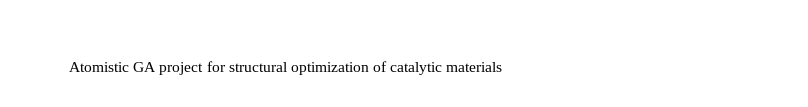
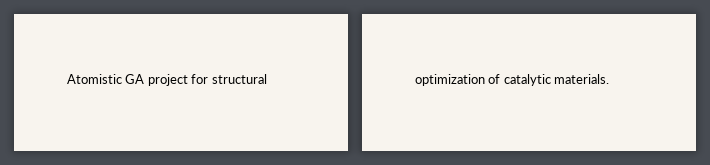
- Atomistic GA project for structural optimization of catalytic materials
+ Atomistic GA project for structural optimization of catalytic materials.

